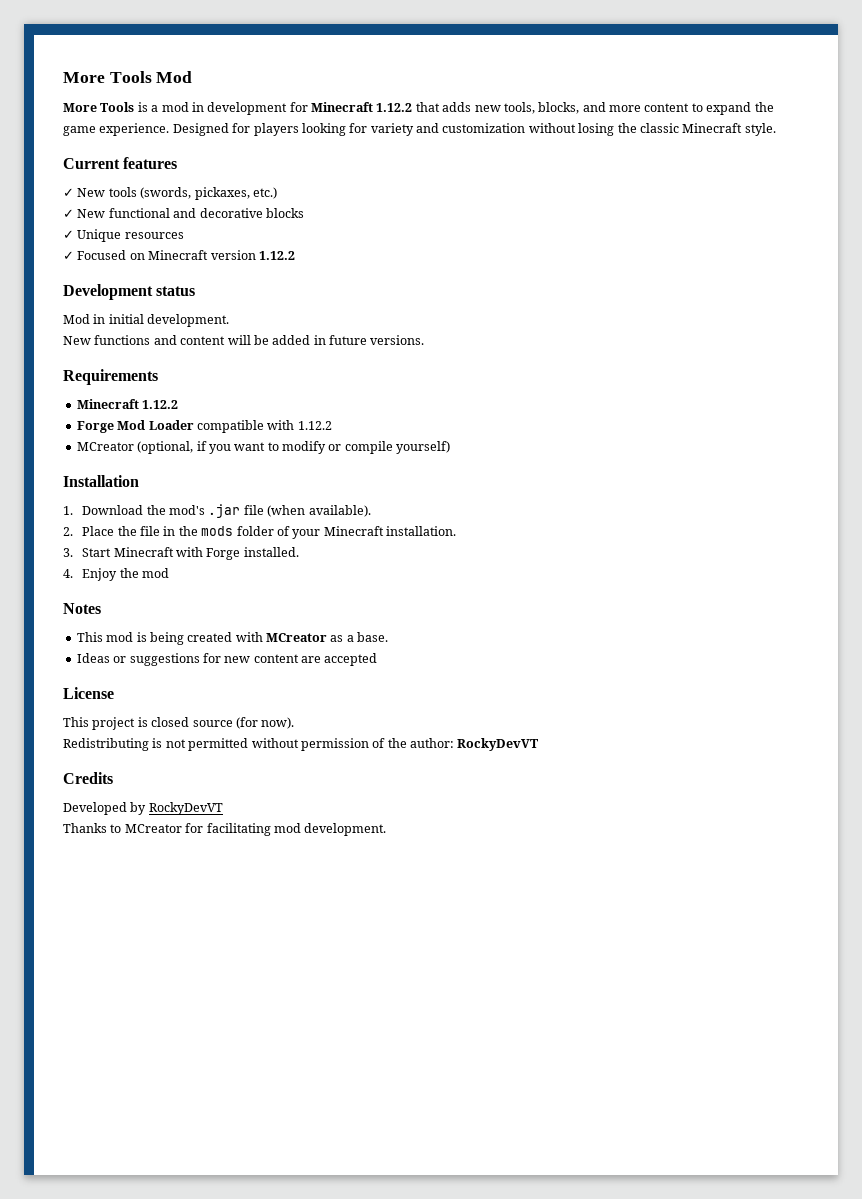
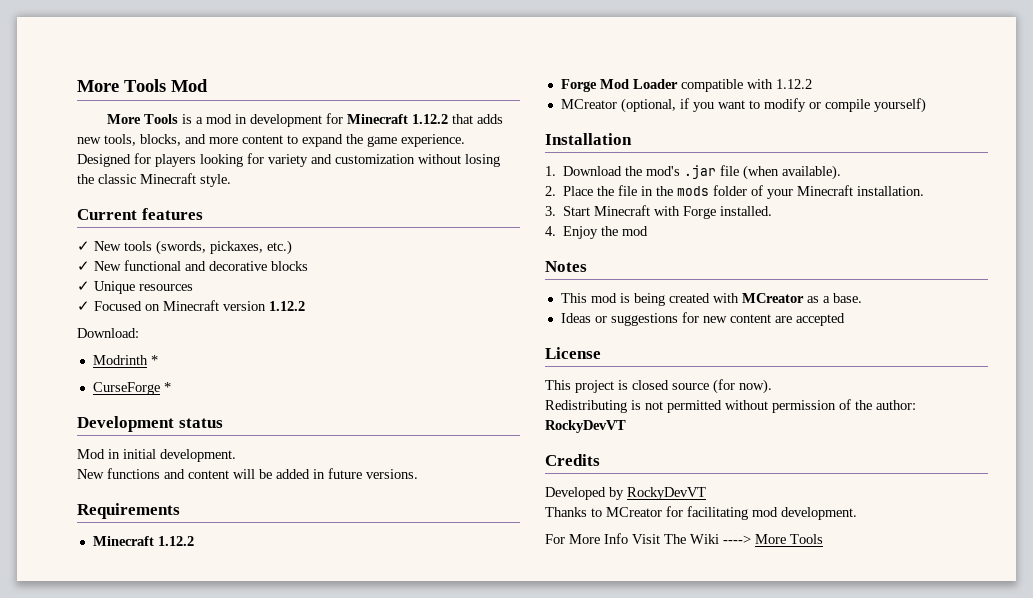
+ Download:
+ Modrinth *
+ CurseForge *
+ For More Info Visit The Wiki ----> More Tools

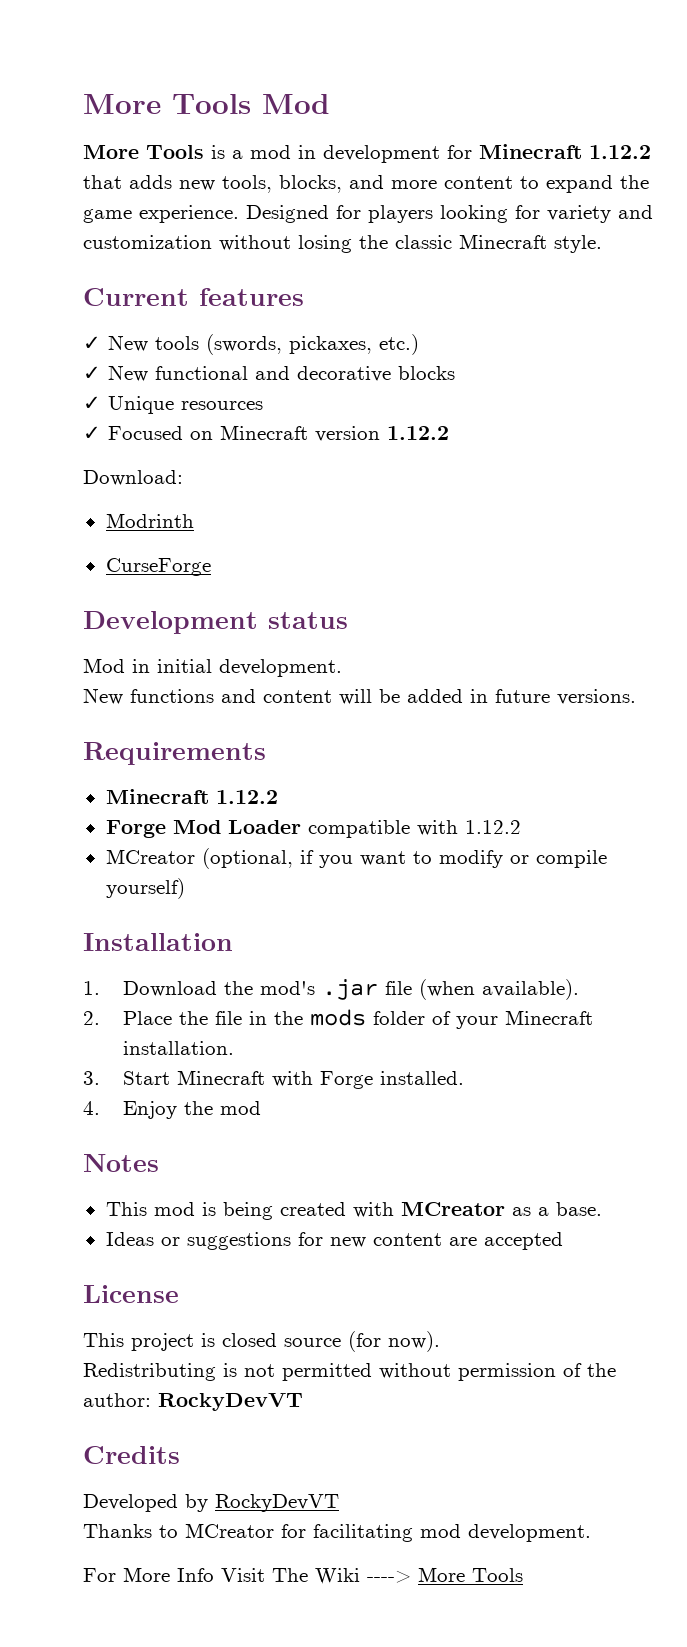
- Modrinth *
+ Modrinth
- CurseForge *
+ CurseForge

